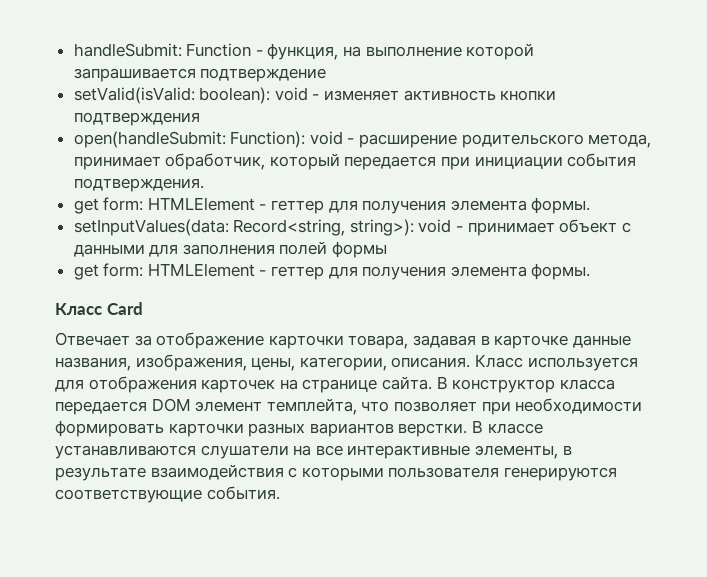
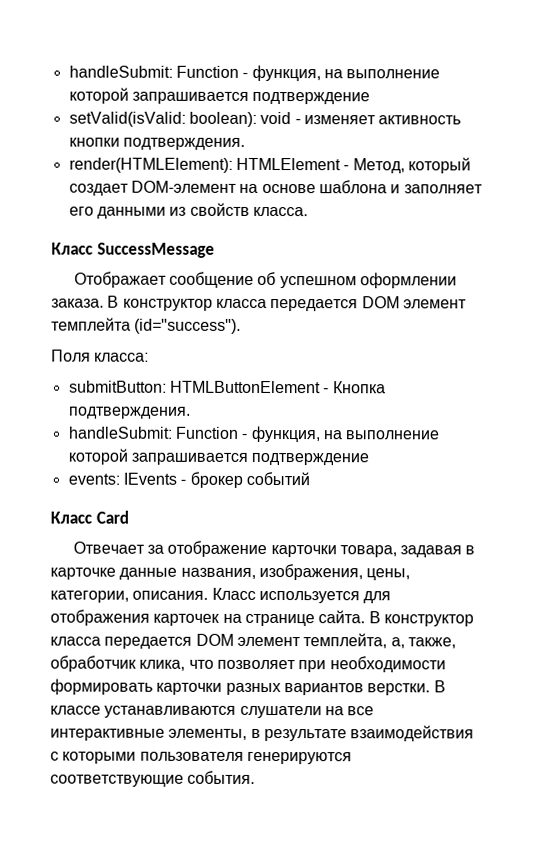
- setValid(isValid: boolean): void - изменяет активность кнопки подтверждения
- open(handleSubmit: Function): void - расширение родительского метода, принимает обработчик, который передается при инициации события подтверждения.
- get form: HTMLElement - геттер для получения элемента формы.
- setInputValues(data: Record<string, string>): void - принимает объект с данными для заполнения полей формы
- get form: HTMLElement - геттер для получения элемента формы.
+ setValid(isValid: boolean): void - изменяет активность кнопки подтверждения.
+ render(HTMLElement): HTMLElement - Метод, который создает DOM-элемент на основе шаблона и заполняет его данными из свойств класса.
+ Класс SuccessMessage
+ Отображает сообщение об успешном оформлении заказа. В конструктор класса передается DOM элемент темплейта (id="success").
+ Поля класса:
+ submitButton: HTMLButtonElement - Кнопка подтверждения.
+ handleSubmit: Function - функция, на выполнение которой запрашивается подтверждение
+ events: IEvents - брокер событий
- В конструктор класса передается DOM элемент темплейта, что позволяет при необходимости формировать карточки разных вариантов верстки.
+ В конструктор класса передается DOM элемент темплейта, а, также, обработчик клика, что позволяет при необходимости формировать карточки разных вариантов верстки.

